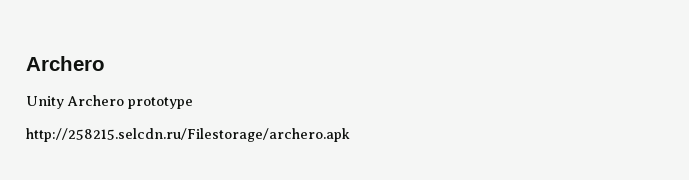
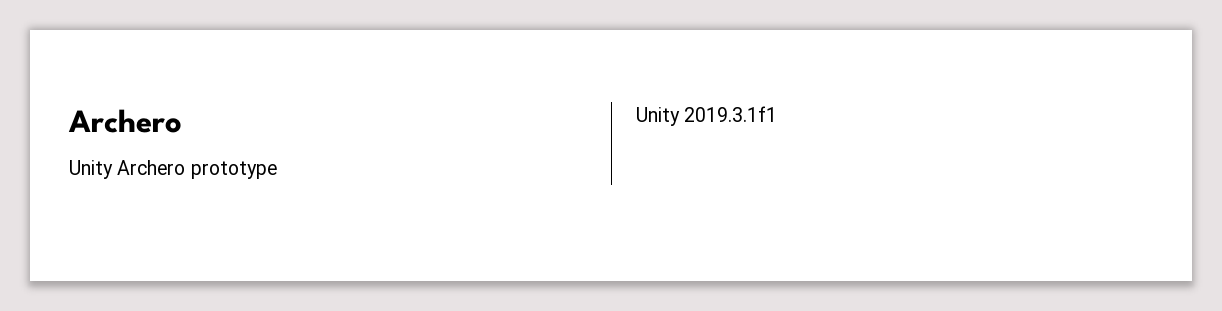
- http://258215.selcdn.ru/Filestorage/archero.apk
+ Unity 2019.3.1f1

